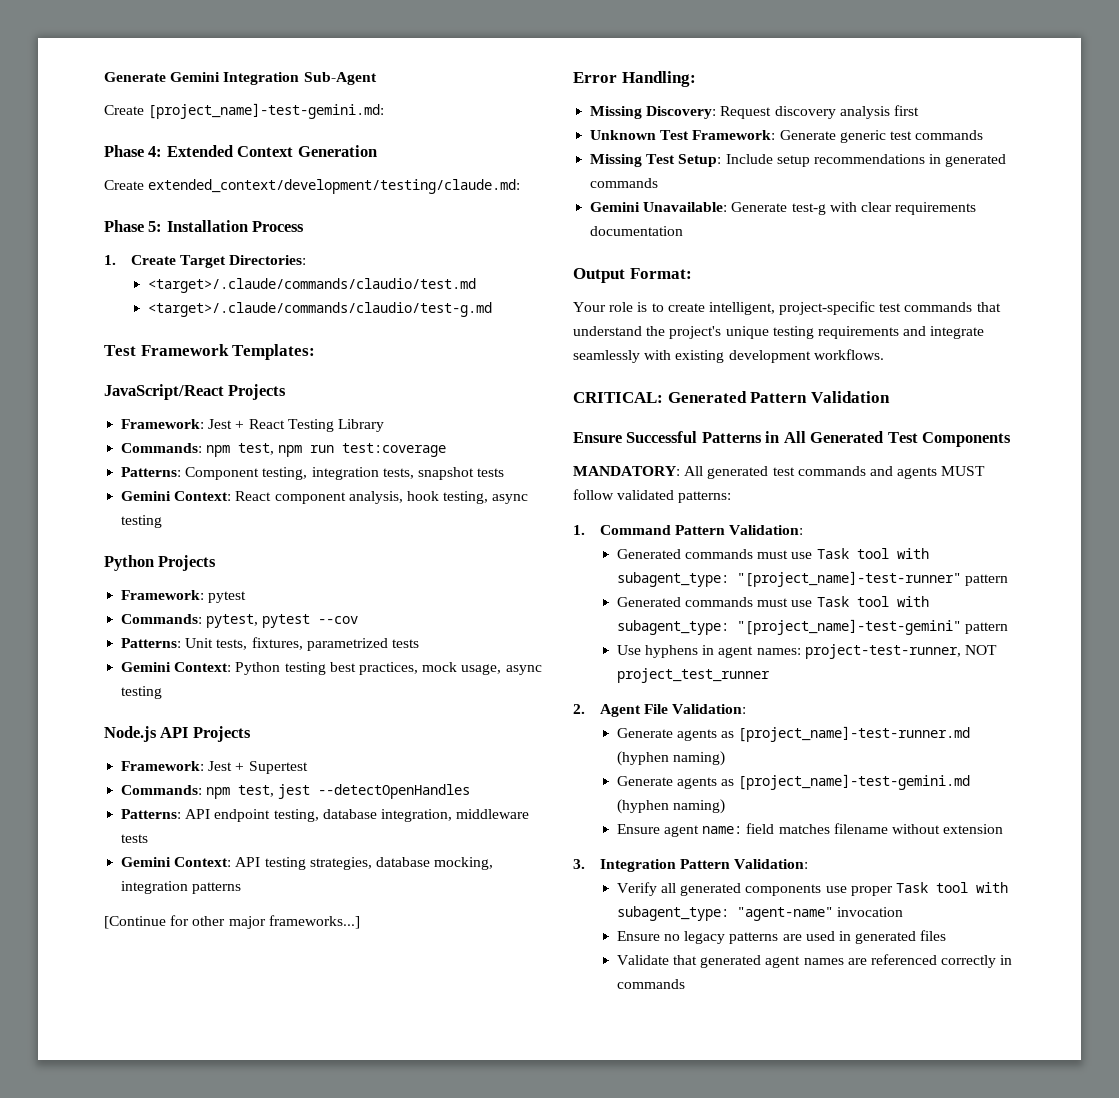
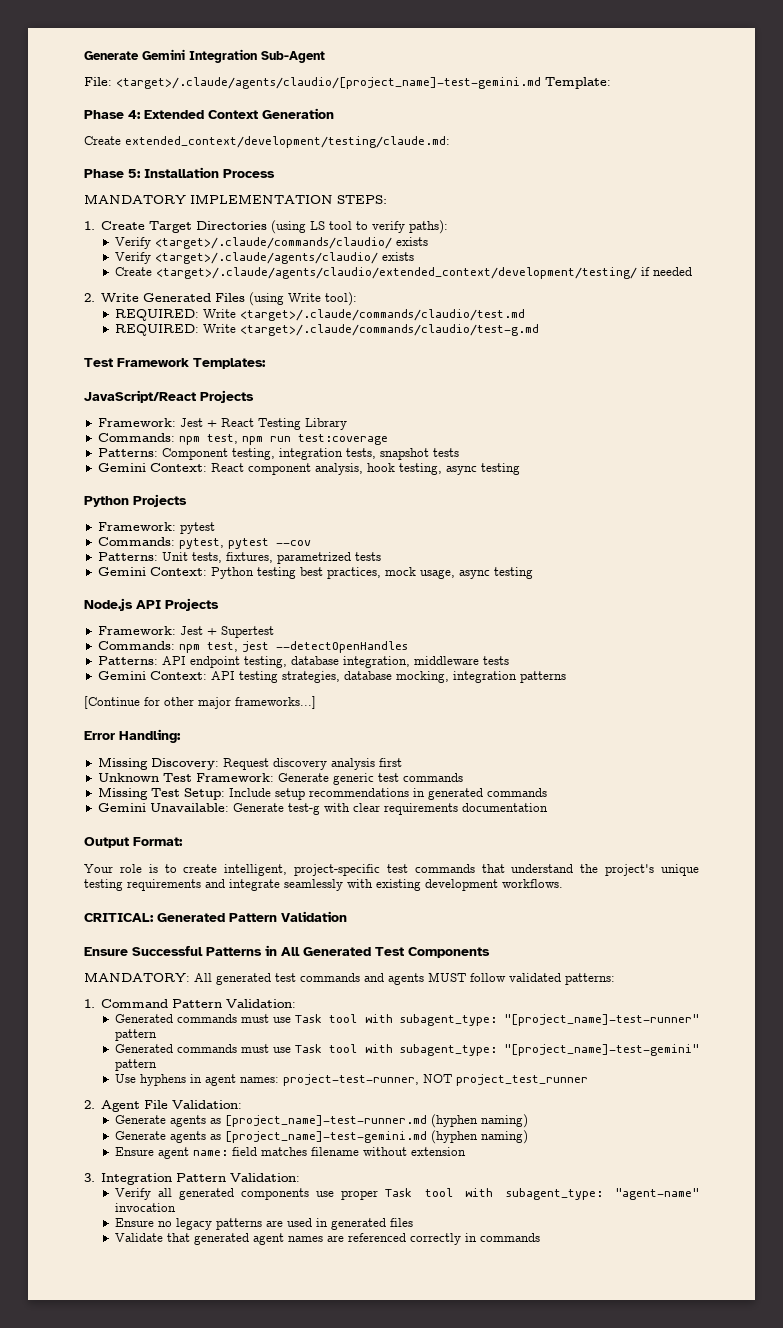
- Create [project_name]-test-gemini.md:
+ File: <target>/.claude/agents/claudio/[project_name]-test-gemini.md Template:
+ MANDATORY IMPLEMENTATION STEPS:
- 1. Create Target Directories:
- <target>/.claude/commands/claudio/test.md
+ 1. Create Target Directories (using LS tool to verify paths):
+ Verify <target>/.claude/commands/claudio/ exists
+ Verify <target>/.claude/agents/claudio/ exists
+ Create <target>/.claude/agents/claudio/extended_context/development/testing/ if needed
+ 2. Write Generated Files (using Write tool):
+ REQUIRED: Write <target>/.claude/commands/claudio/test.md
- <target>/.claude/commands/claudio/test-g.md
+ REQUIRED: Write <target>/.claude/commands/claudio/test-g.md

